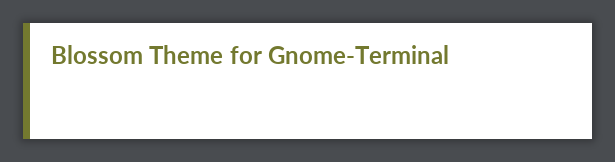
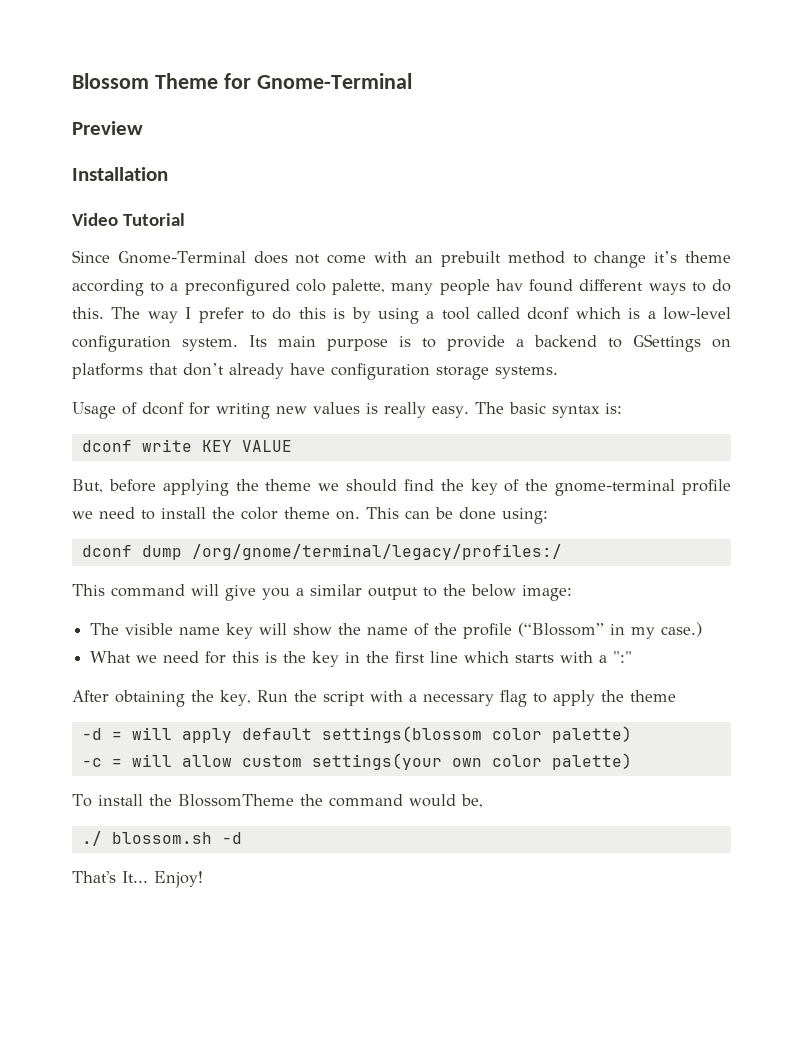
+ Preview
+ Installation
+ Video Tutorial
+ Since Gnome-Terminal does not come with an prebuilt method to change it’s theme according to a preconfigured colo palette, many people hav found different ways to do this. The way I prefer to do this is by using a tool called dconf which is a low-level configuration system. Its main purpose is to provide a backend to GSettings on platforms that don’t already have configuration storage systems.
+ Usage of dconf for writing new values is really easy. The basic syntax is:
+ dconf write KEY VALUE
+ But, before applying the theme we should find the key of the gnome-terminal profile we need to install the color theme on. This can be done using:
+ dconf dump /org/gnome/terminal/legacy/profiles:/
+ This command will give you a similar output to the below image:
+ The visible name key will show the name of the profile (“Blossom” in my case.)
+ What we need for this is the key in the first line which starts with a ":"
+ After obtaining the key, Run the script with a necessary flag to apply the theme
+ -d = will apply default settings(blossom color palette)
+ -c = will allow custom settings(your own color palette)
+ To install the BlossomTheme the command would be,
+ ./ blossom.sh -d
+ That's It... Enjoy!

